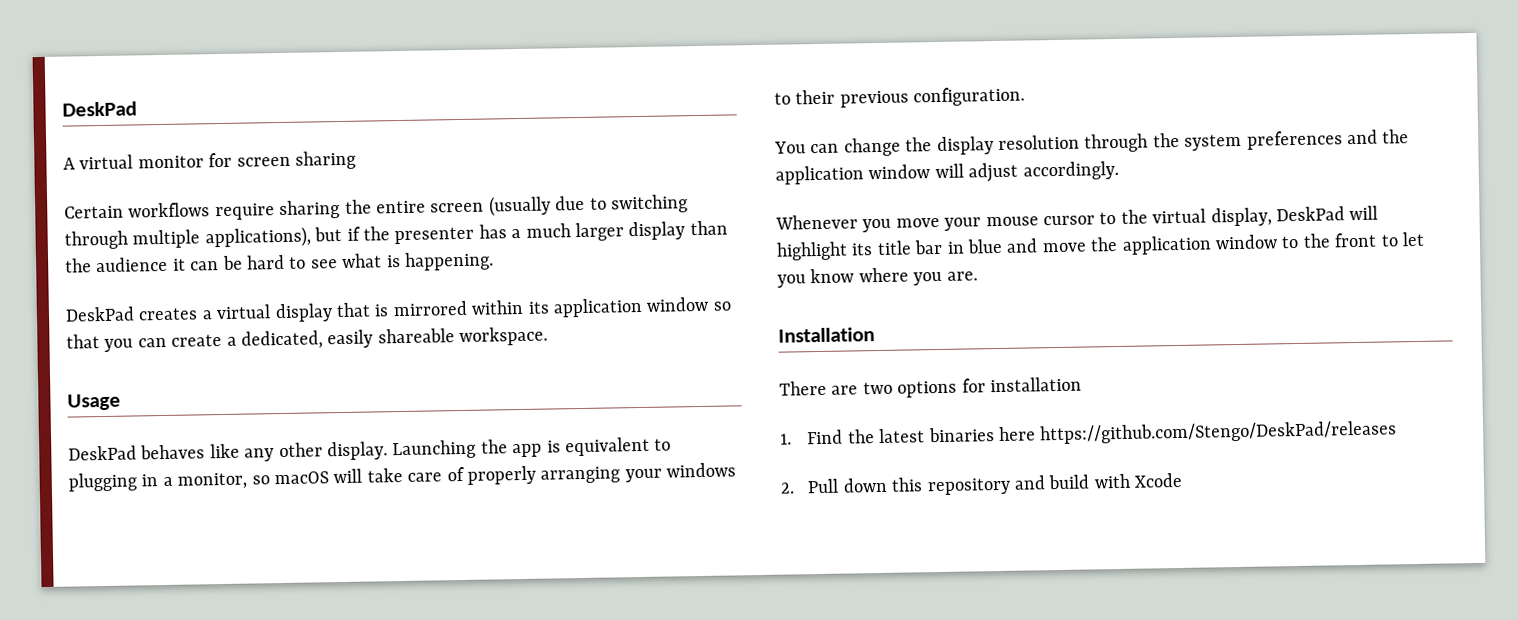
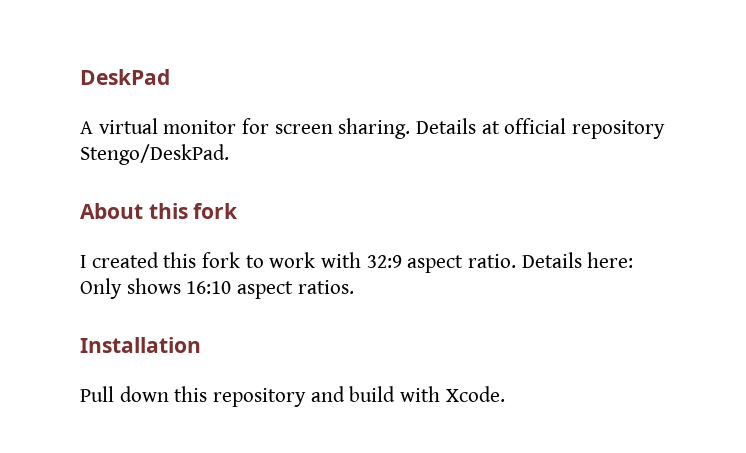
- A virtual monitor for screen sharing
- Certain workflows require sharing the entire screen (usually due to switching through multiple applications), but if the presenter has a much larger display than the audience it can be hard to see what is happening.
- DeskPad creates a virtual display that is mirrored within its application window so that you can create a dedicated, easily shareable workspace.
- Usage
- DeskPad behaves like any other display. Launching the app is equivalent to plugging in a monitor, so macOS will take care of properly arranging your windows to their previous configuration.
- You can change the display resolution through the system preferences and the application window will adjust accordingly.
- Whenever you move your mouse cursor to the virtual display, DeskPad will highlight its title bar in blue and move the application window to the front to let you know where you are.
+ A virtual monitor for screen sharing. Details at official repository Stengo/DeskPad.
+ About this fork
+ I created this fork to work with 32:9 aspect ratio. Details here: Only shows 16:10 aspect ratios.
  Installation
- There are two options for installation
- 1. Find the latest binaries here https://github.com/Stengo/DeskPad/releases
- 2. Pull down this repository and build with Xcode
+ Pull down this repository and build with Xcode.

